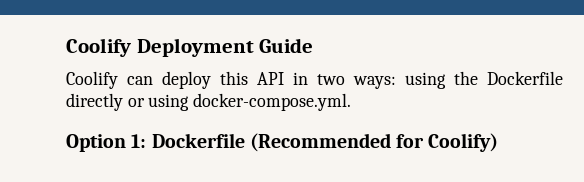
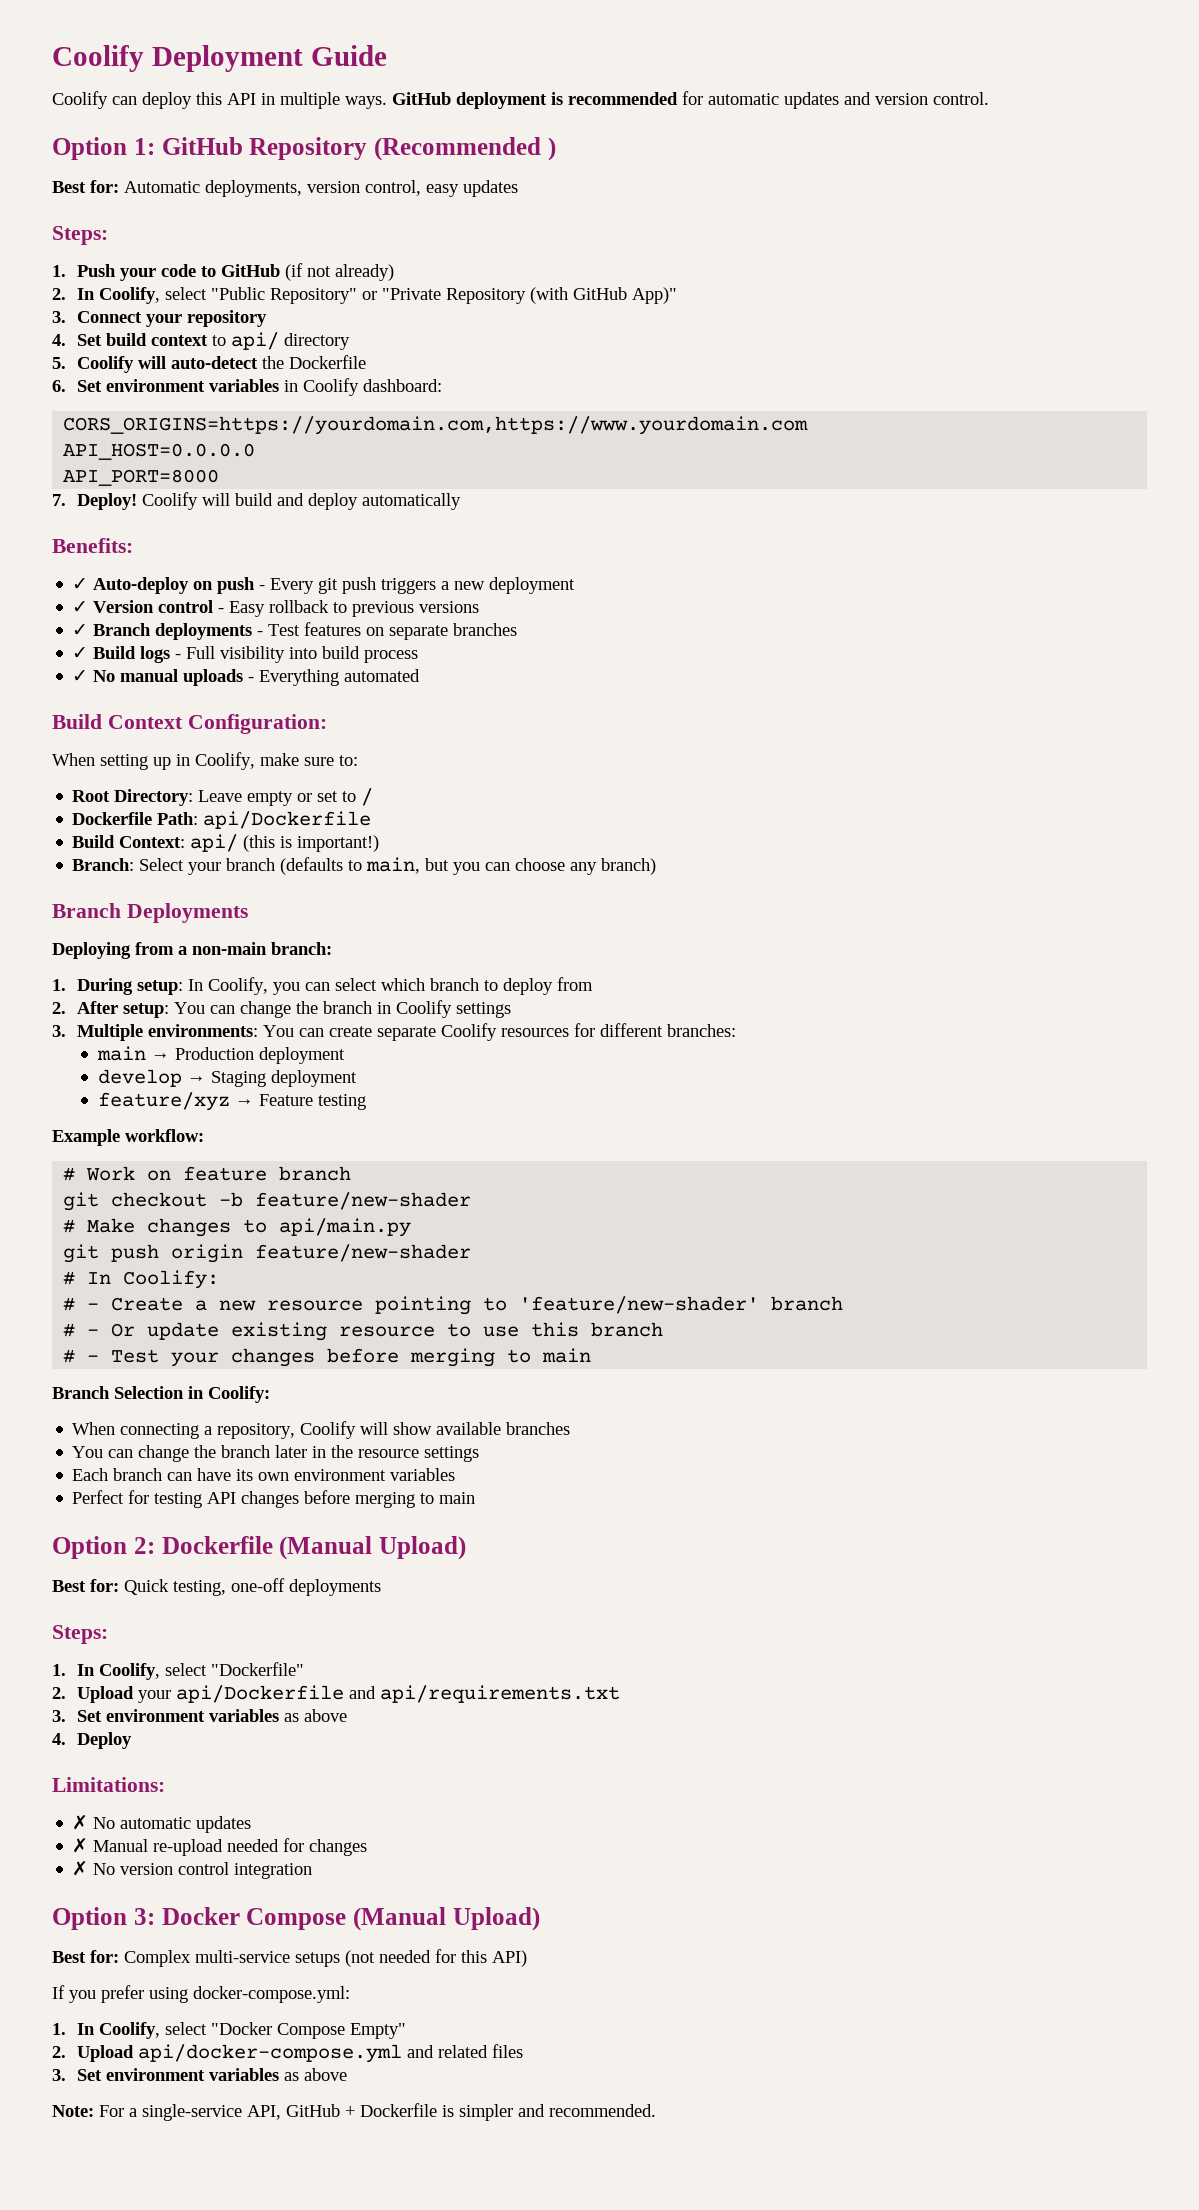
- Coolify can deploy this API in two ways: using the Dockerfile directly or using docker-compose.yml.
- Option 1: Dockerfile (Recommended for Coolify)
+ Coolify can deploy this API in multiple ways. GitHub deployment is recommended for automatic updates and version control.
+ Option 1: GitHub Repository (Recommended )
+ Best for: Automatic deployments, version control, easy updates
+ Steps:
+ 1. Push your code to GitHub (if not already)
+ 2. In Coolify, select "Public Repository" or "Private Repository (with GitHub App)"
+ 3. Connect your repository
+ 4. Set build context to api/ directory
+ 5. Coolify will auto-detect the Dockerfile
+ 6. Set environment variables in Coolify dashboard:
+ CORS_ORIGINS=https://yourdomain.com,https://www.yourdomain.com
+ API_HOST=0.0.0.0
+ API_PORT=8000
+ 7. Deploy! Coolify will build and deploy automatically
+ Benefits:
+ ✓ Auto-deploy on push - Every git push triggers a new deployment
+ ✓ Version control - Easy rollback to previous versions
+ ✓ Branch deployments - Test features on separate branches
+ ✓ Build logs - Full visibility into build process
+ ✓ No manual uploads - Everything automated
+ Build Context Configuration:
+ When setting up in Coolify, make sure to:
+ Root Directory: Leave empty or set to /
+ Dockerfile Path: api/Dockerfile
+ Build Context: api/ (this is important!)
+ Branch: Select your branch (defaults to main, but you can choose any branch)
+ Branch Deployments
+ Deploying from a non-main branch:
+ 1. During setup: In Coolify, you can select which branch to deploy from
+ 2. After setup: You can change the branch in Coolify settings
+ 3. Multiple environments: You can create separate Coolify resources for different branches:
+ main → Production deployment
+ develop → Staging deployment
+ feature/xyz → Feature testing
+ Example workflow:
+ # Work on feature branch
+ git checkout -b feature/new-shader
+ # Make changes to api/main.py
+ git push origin feature/new-shader
+ # In Coolify:
+ # - Create a new resource pointing to 'feature/new-shader' branch
+ # - Or update existing resource to use this branch
+ # - Test your changes before merging to main
+ Branch Selection in Coolify:
+ When connecting a repository, Coolify will show available branches
+ You can change the branch later in the resource settings
+ Each branch can have its own environment variables
+ Perfect for testing API changes before merging to main
+ Option 2: Dockerfile (Manual Upload)
+ Best for: Quick testing, one-off deployments
+ Steps:
+ 1. In Coolify, select "Dockerfile"
+ 2. Upload your api/Dockerfile and api/requirements.txt
+ 3. Set environment variables as above
+ 4. Deploy
+ Limitations:
+ ✗ No automatic updates
+ ✗ Manual re-upload needed for changes
+ ✗ No version control integration
+ Option 3: Docker Compose (Manual Upload)
+ Best for: Complex multi-service setups (not needed for this API)
+ If you prefer using docker-compose.yml:
+ 1. In Coolify, select "Docker Compose Empty"
+ 2. Upload api/docker-compose.yml and related files
+ 3. Set environment variables as above
+ Note: For a single-service API, GitHub + Dockerfile is simpler and recommended.

